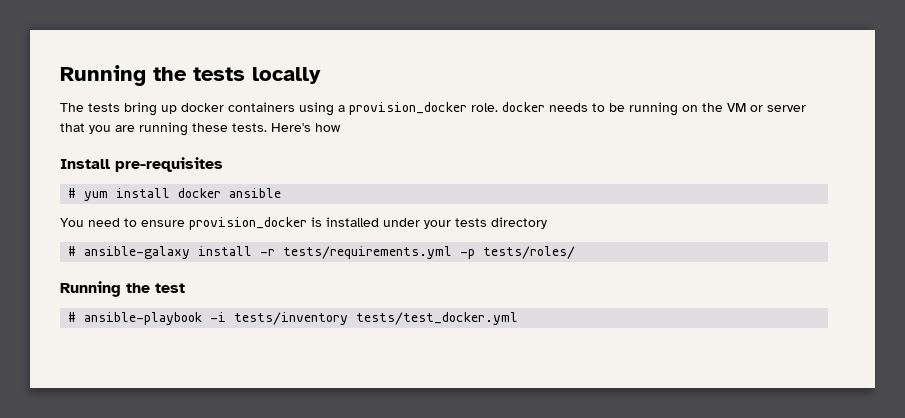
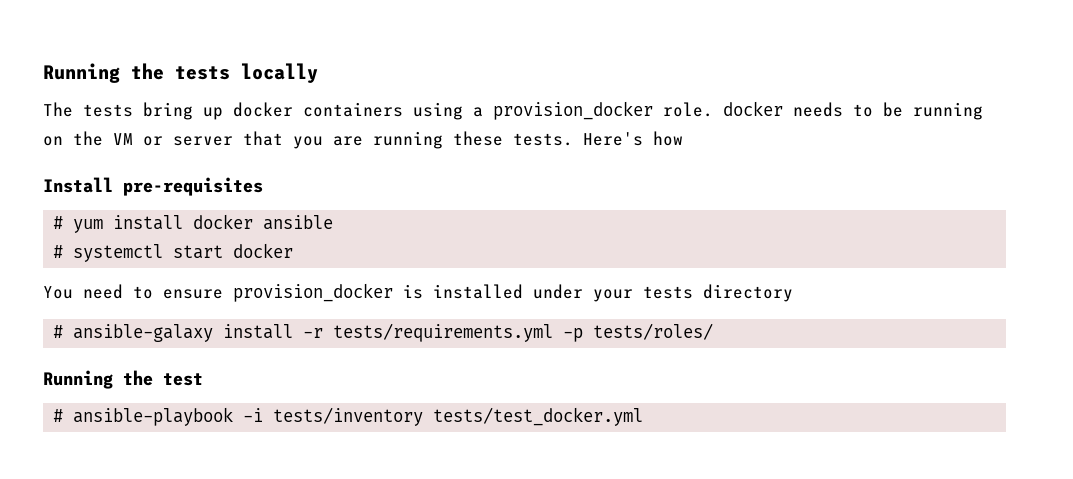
+ # systemctl start docker

